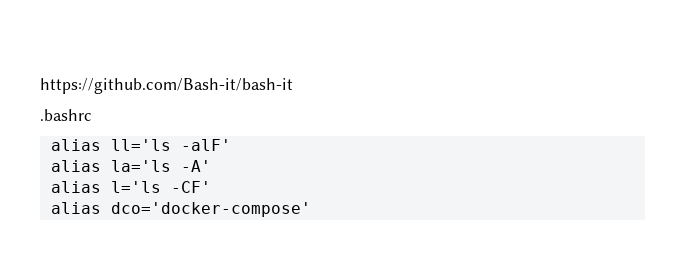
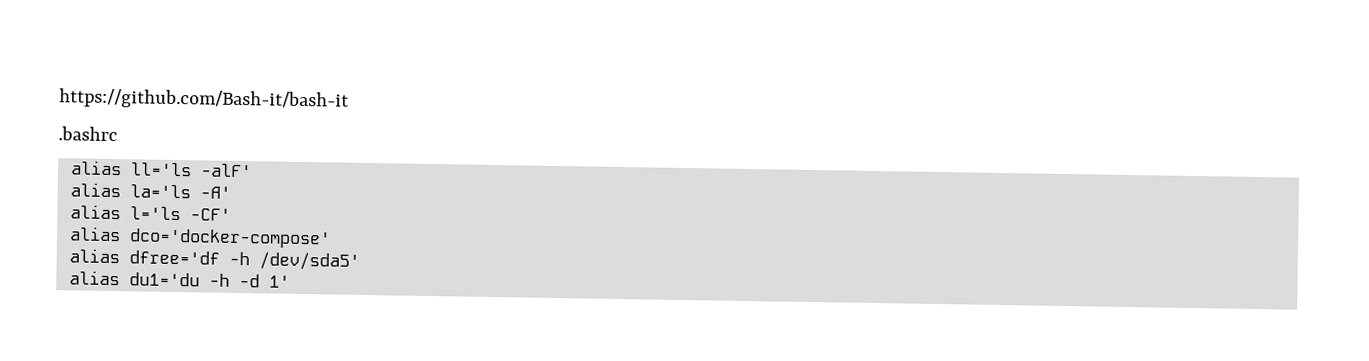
+ alias dfree='df -h /dev/sda5'
+ alias du1='du -h -d 1'

